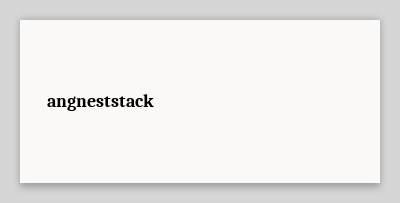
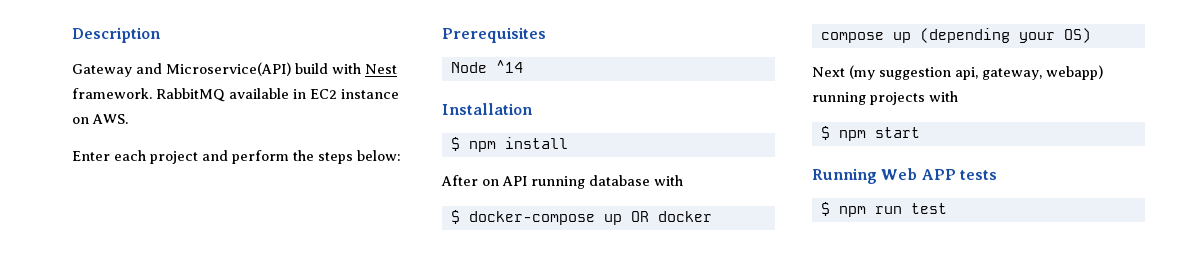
- angneststack
+ Description
+ Gateway and Microservice(API) build with Nest framework. RabbitMQ available in EC2 instance on AWS.
+ Enter each project and perform the steps below:
+ Prerequisites
+ Node ^14
+ Installation
+ $ npm install
+ After on API running database with
+ $ docker-compose up OR docker compose up (depending your OS)
+ Next (my suggestion api, gateway, webapp) running projects with
+ $ npm start
+ Running Web APP tests
+ $ npm run test

